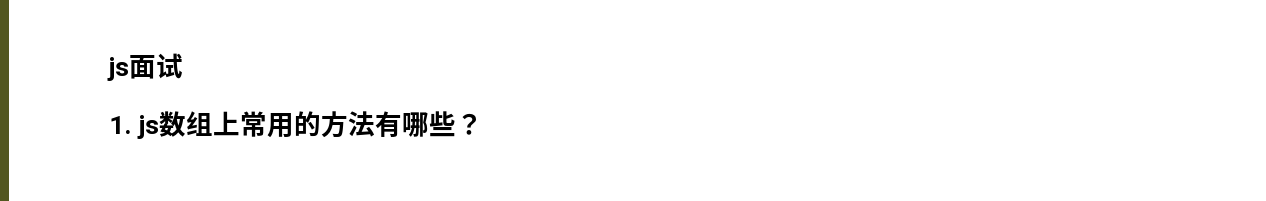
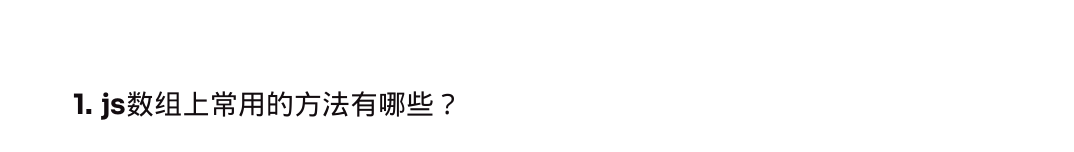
- js面试

